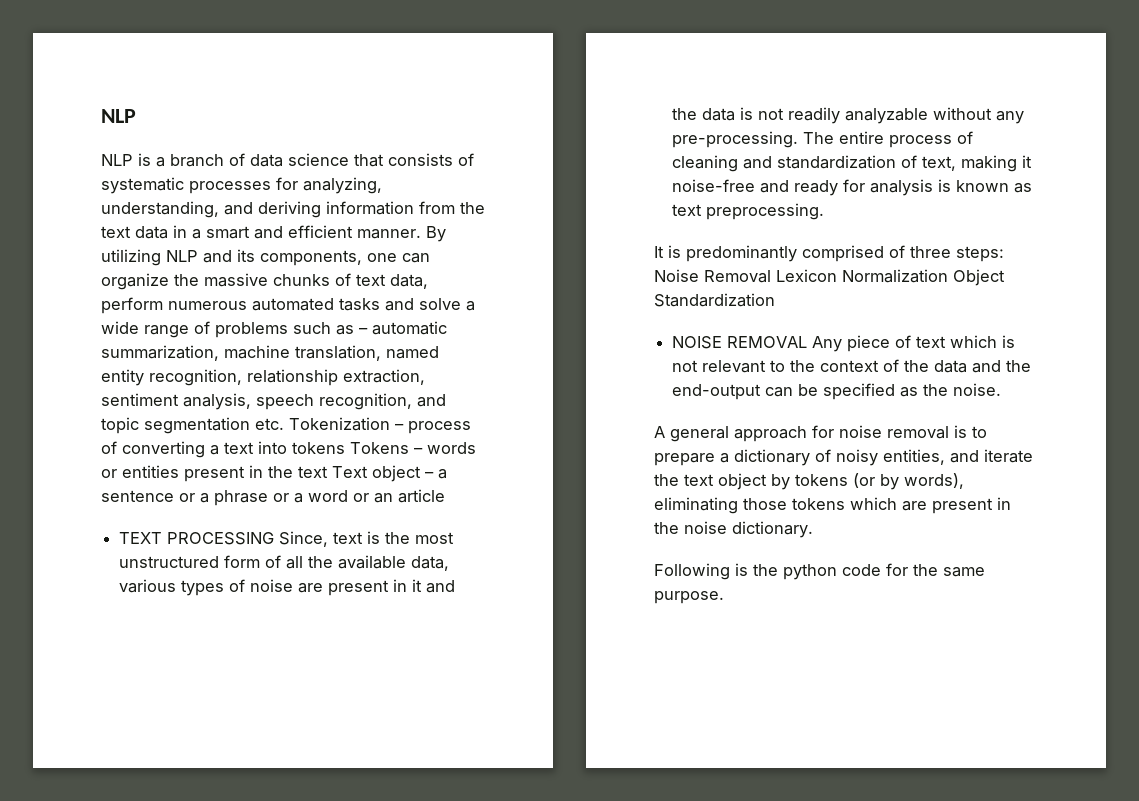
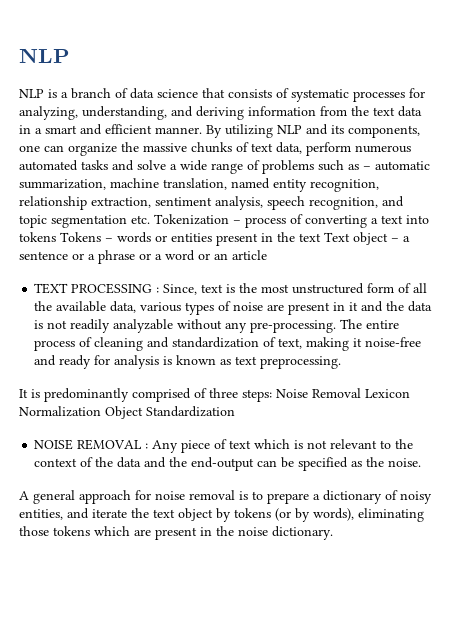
- TEXT PROCESSING Since, text is the most unstructured form of all the available data, various types of noise are present in it and the data is not readily analyzable without any pre-processing.
+ TEXT PROCESSING : Since, text is the most unstructured form of all the available data, various types of noise are present in it and the data is not readily analyzable without any pre-processing.
- NOISE REMOVAL Any piece of text which is not relevant to the context of the data and the end-output can be specified as the noise.
+ NOISE REMOVAL : Any piece of text which is not relevant to the context of the data and the end-output can be specified as the noise.
- Following is the python code for the same purpose.

